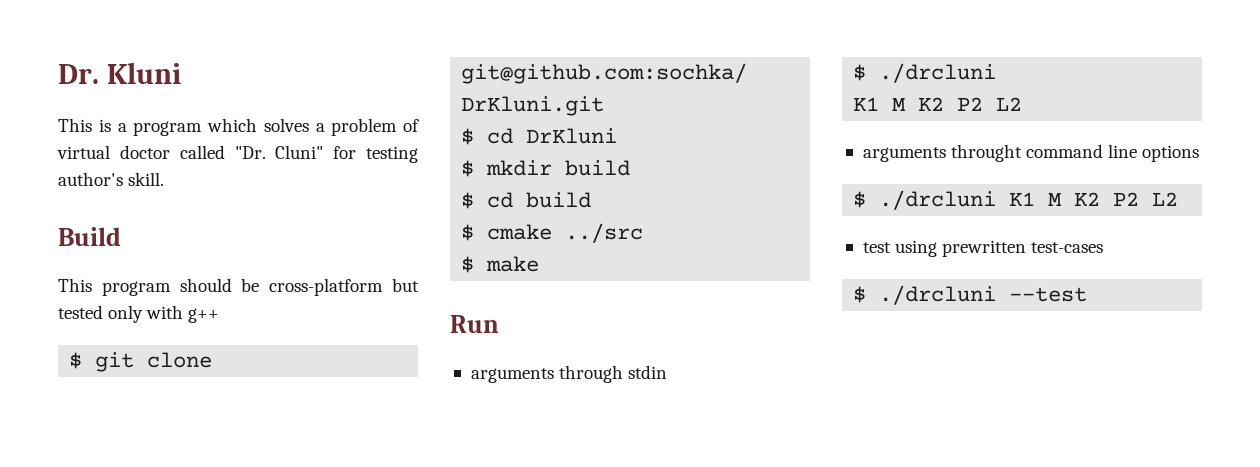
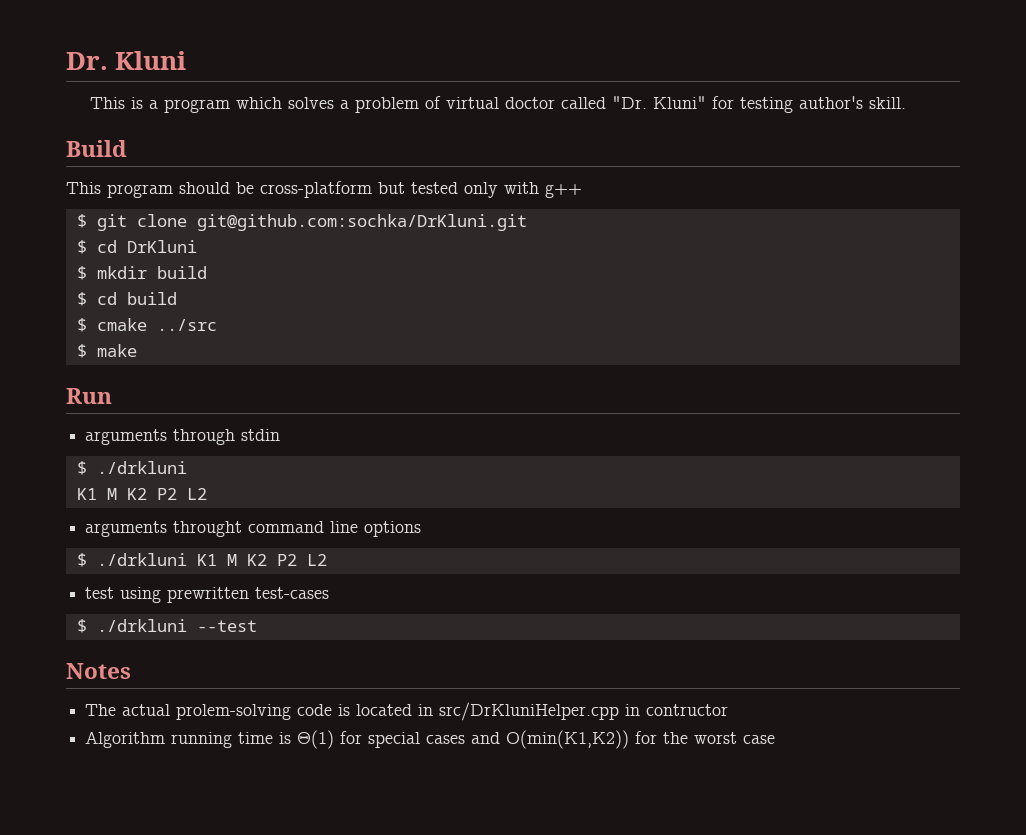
- This is a program which solves a problem of virtual doctor called "Dr. Cluni" for testing author's skill.
+ This is a program which solves a problem of virtual doctor called "Dr. Kluni" for testing author's skill.
  arguments through stdin
- $ ./drcluni
+ $ ./drkluni
- $ ./drcluni K1 M K2 P2 L2
+ $ ./drkluni K1 M K2 P2 L2
- $ ./drcluni --test
+ $ ./drkluni --test
+ Notes
+ The actual prolem-solving code is located in src/DrKluniHelper.cpp in contructor
+ Algorithm running time is Θ(1) for special cases and Ο(min(K1,K2)) for the worst case

